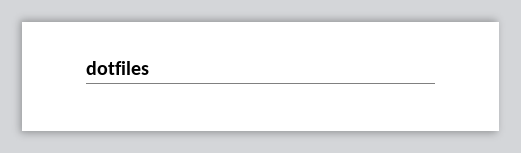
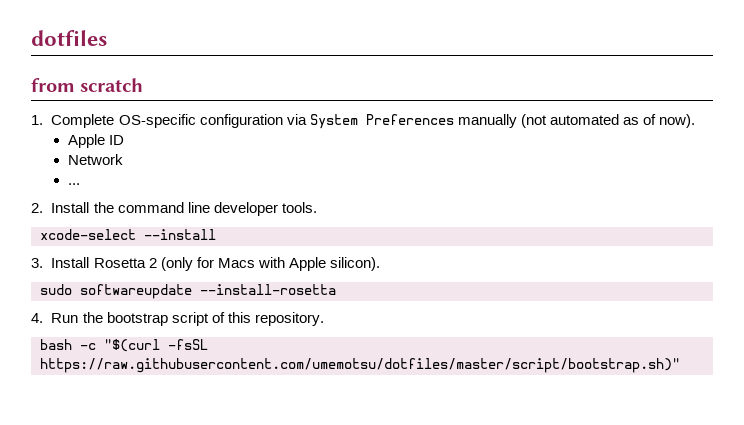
+ from scratch
+ 1. Complete OS-specific configuration via System Preferences manually (not automated as of now).
+ Apple ID
+ Network
+ ...
+ 2. Install the command line developer tools.
+ xcode-select --install
+ 3. Install Rosetta 2 (only for Macs with Apple silicon).
+ sudo softwareupdate --install-rosetta
+ 4. Run the bootstrap script of this repository.
+ bash -c "$(curl -fsSL https://raw.githubusercontent.com/umemotsu/dotfiles/master/script/bootstrap.sh)"

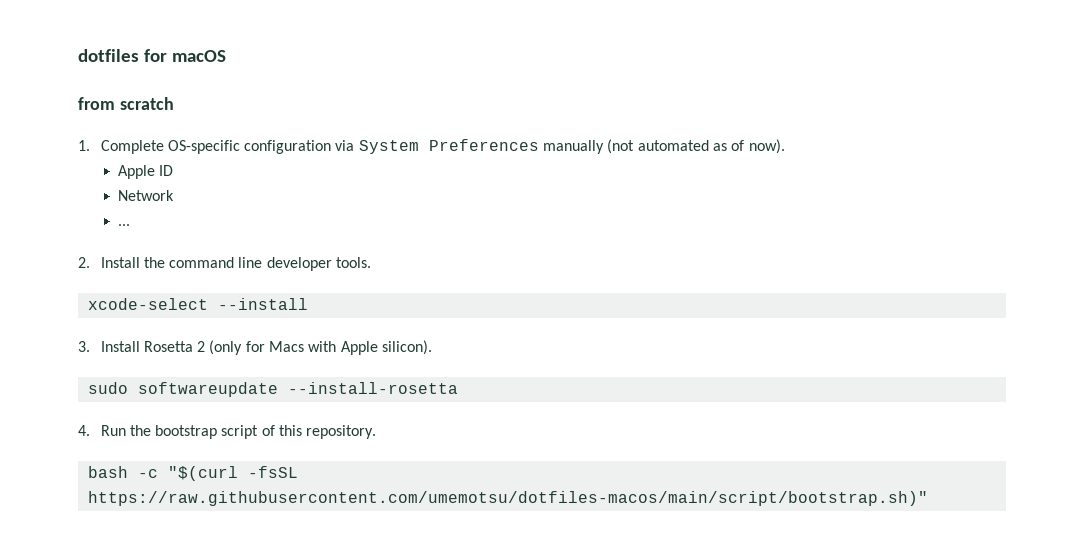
- dotfiles
+ dotfiles for macOS
- bash -c "$(curl -fsSL https://raw.githubusercontent.com/umemotsu/dotfiles/master/script/bootstrap.sh)"
+ bash -c "$(curl -fsSL https://raw.githubusercontent.com/umemotsu/dotfiles-macos/main/script/bootstrap.sh)"

